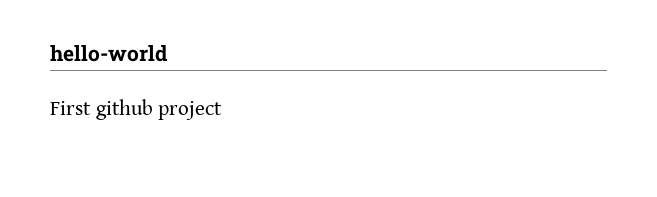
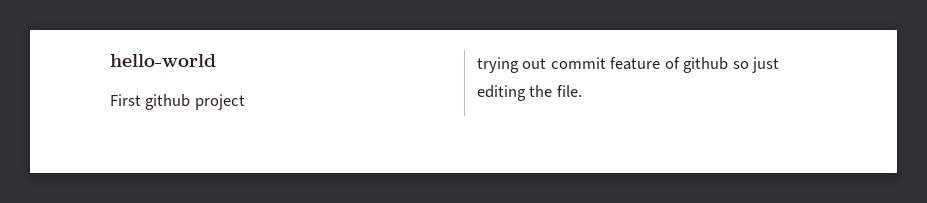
+ trying out commit feature of github so just editing the file.

